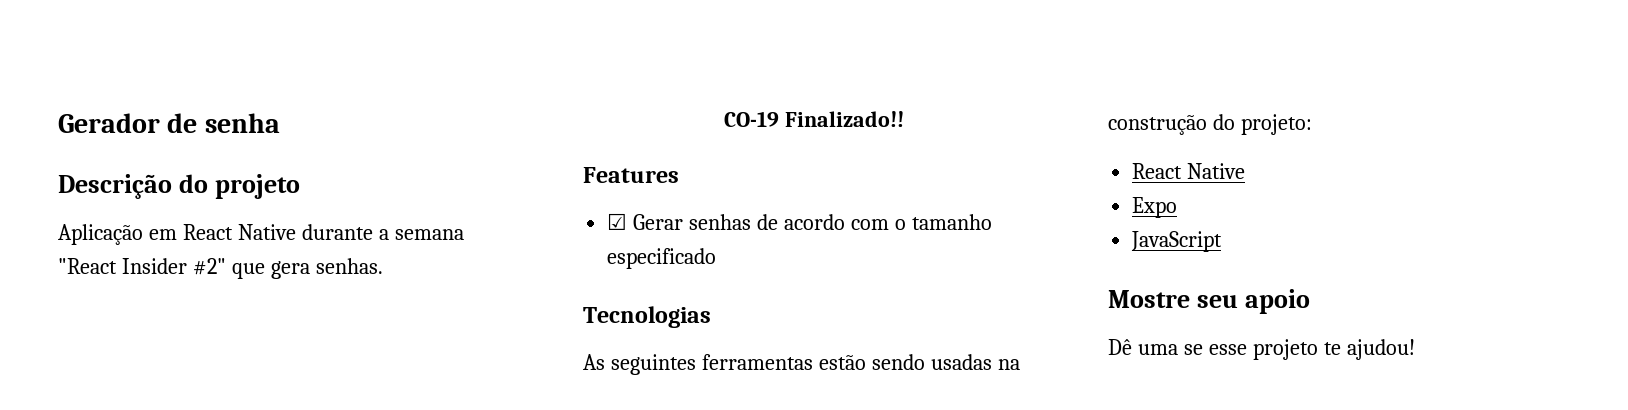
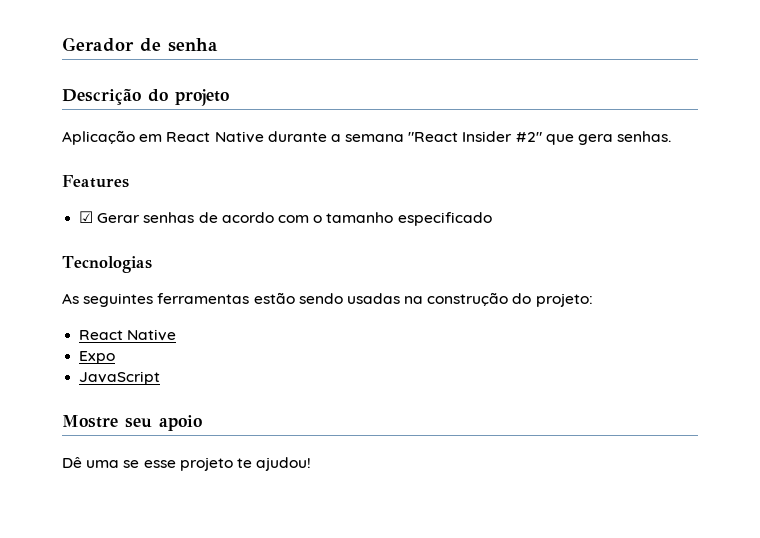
- CO-19 Finalizado!!

